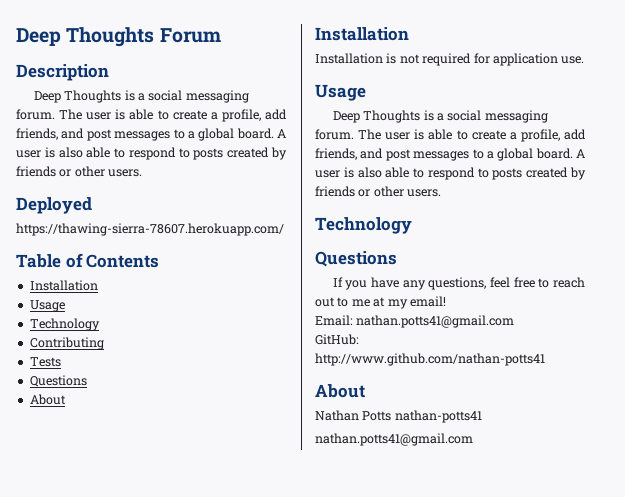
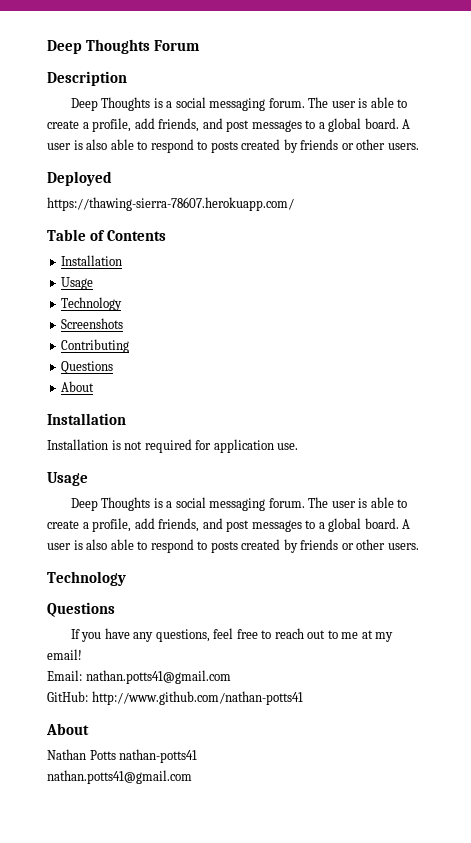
+ Screenshots
- Tests

